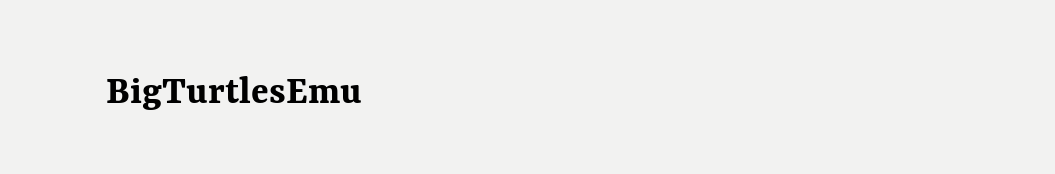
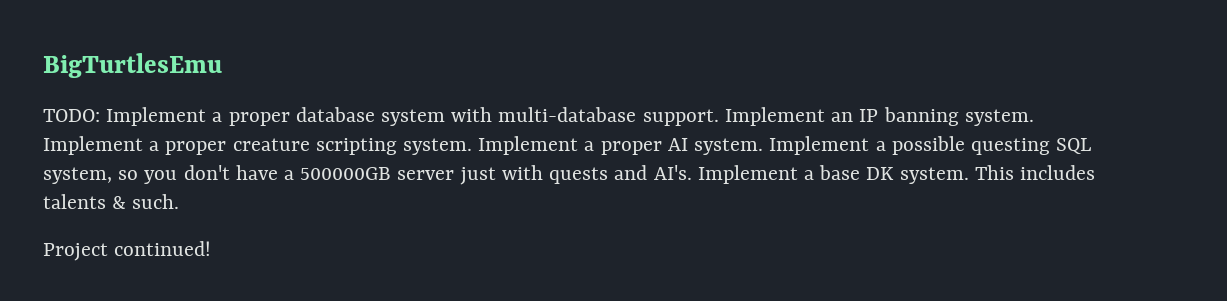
+ TODO: Implement a proper database system with multi-database support. Implement an IP banning system. Implement a proper creature scripting system. Implement a proper AI system. Implement a possible questing SQL system, so you don't have a 500000GB server just with quests and AI's. Implement a base DK system. This includes talents & such.
+ Project continued!

